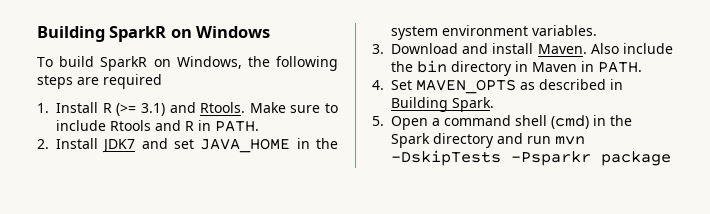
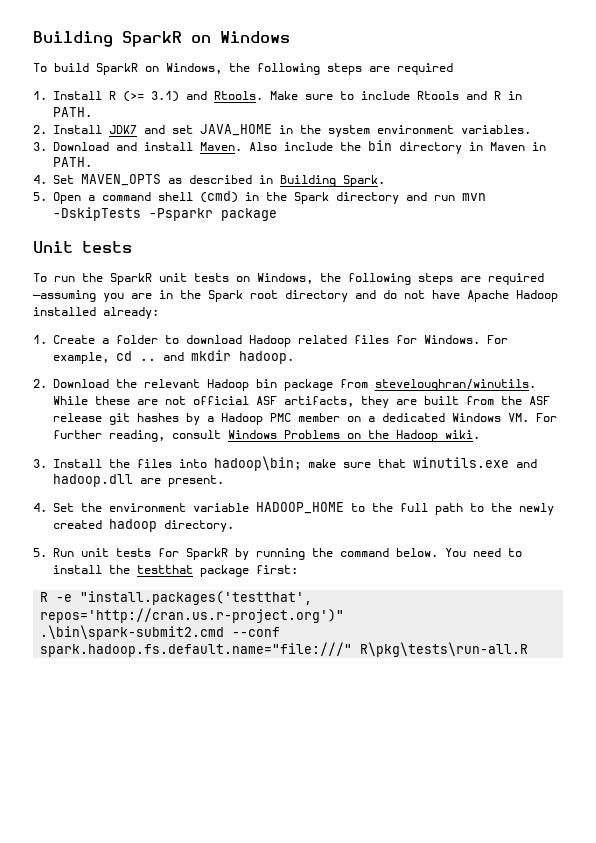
+ Unit tests
+ To run the SparkR unit tests on Windows, the following steps are required —assuming you are in the Spark root directory and do not have Apache Hadoop installed already:
+ 1. Create a folder to download Hadoop related files for Windows. For example, cd .. and mkdir hadoop.
+ 2. Download the relevant Hadoop bin package from steveloughran/winutils. While these are not official ASF artifacts, they are built from the ASF release git hashes by a Hadoop PMC member on a dedicated Windows VM. For further reading, consult Windows Problems on the Hadoop wiki.
+ 3. Install the files into hadoop\bin; make sure that winutils.exe and hadoop.dll are present.
+ 4. Set the environment variable HADOOP_HOME to the full path to the newly created hadoop directory.
+ 5. Run unit tests for SparkR by running the command below. You need to install the testthat package first:
+ R -e "install.packages('testthat', repos='http://cran.us.r-project.org')"
+ .\bin\spark-submit2.cmd --conf spark.hadoop.fs.default.name="file:///" R\pkg\tests\run-all.R

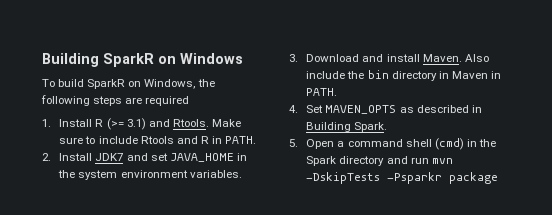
- Unit tests
- To run the SparkR unit tests on Windows, the following steps are required —assuming you are in the Spark root directory and do not have Apache Hadoop installed already:
- 1. Create a folder to download Hadoop related files for Windows. For example, cd .. and mkdir hadoop.
- 2. Download the relevant Hadoop bin package from steveloughran/winutils. While these are not official ASF artifacts, they are built from the ASF release git hashes by a Hadoop PMC member on a dedicated Windows VM. For further reading, consult Windows Problems on the Hadoop wiki.
- 3. Install the files into hadoop\bin; make sure that winutils.exe and hadoop.dll are present.
- 4. Set the environment variable HADOOP_HOME to the full path to the newly created hadoop directory.
- 5. Run unit tests for SparkR by running the command below. You need to install the testthat package first:
- R -e "install.packages('testthat', repos='http://cran.us.r-project.org')"
- .\bin\spark-submit2.cmd --conf spark.hadoop.fs.default.name="file:///" R\pkg\tests\run-all.R

